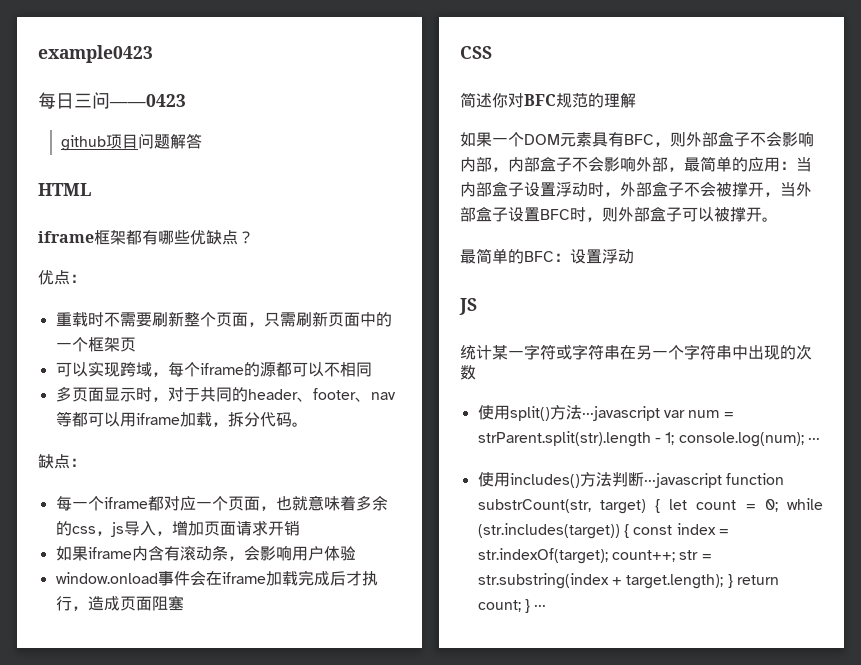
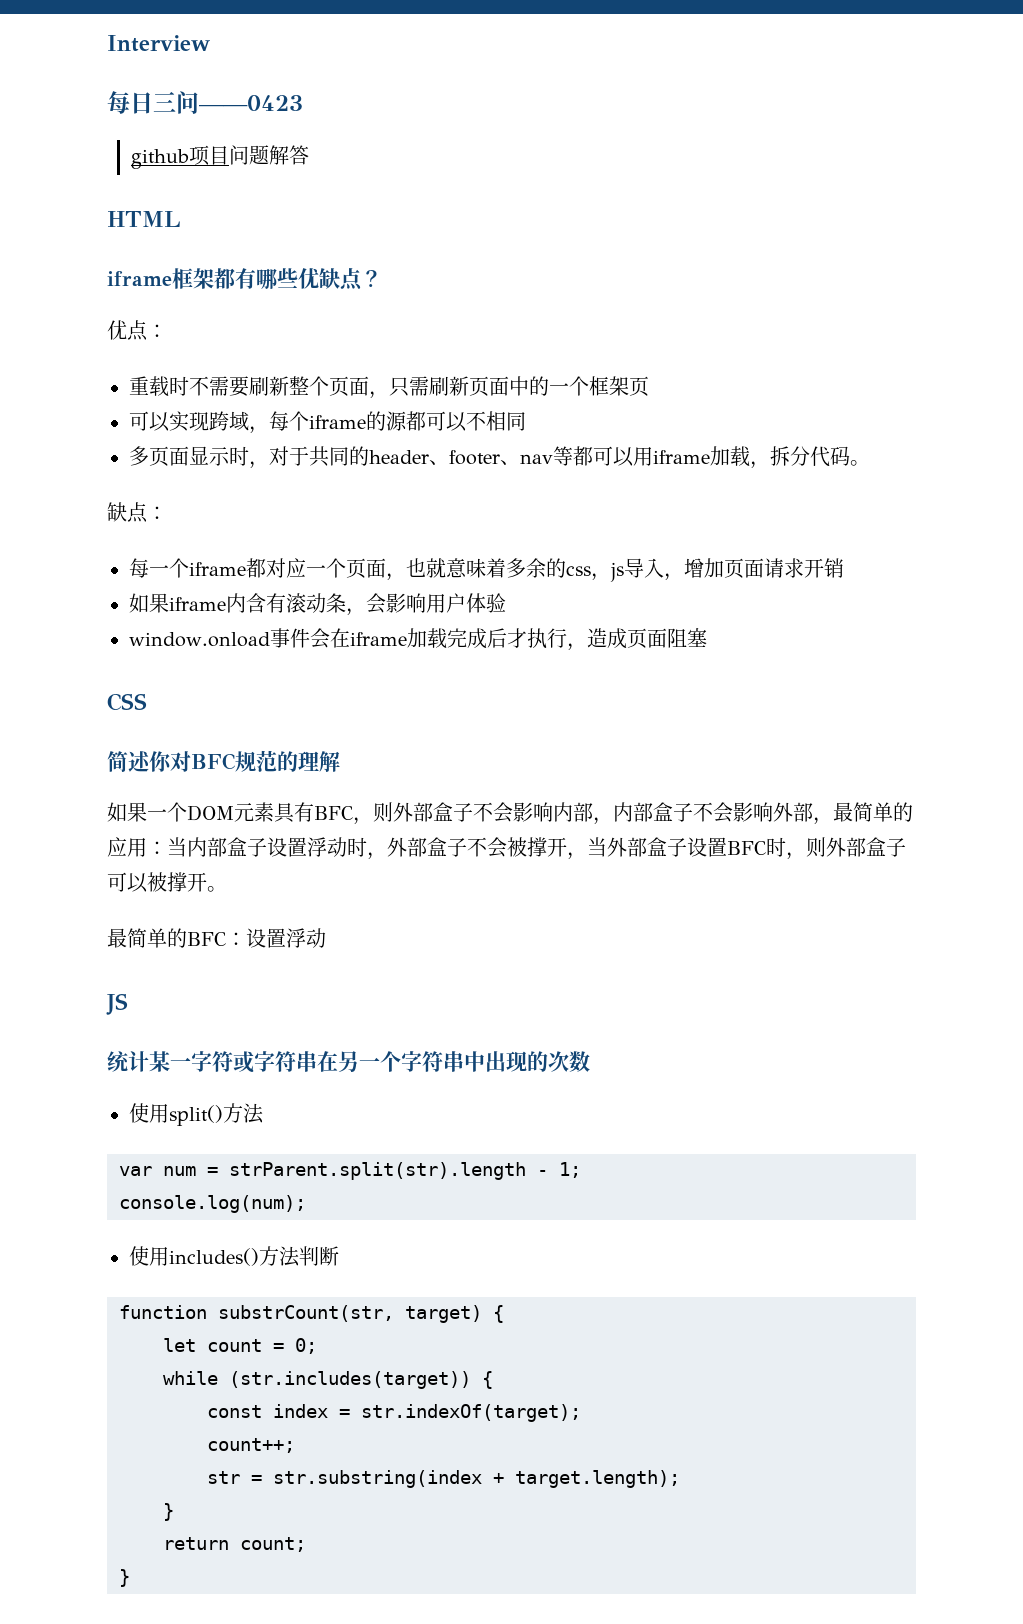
- example0423
+ Interview
- 使用split()方法···javascript var num = strParent.split(str).length - 1; console.log(num); ···
+ 使用split()方法
+ var num = strParent.split(str).length - 1;
+ console.log(num);
- 使用includes()方法判断···javascript function substrCount(str, target) { let count = 0; while (str.includes(target)) { const index = str.indexOf(target); count++; str = str.substring(index + target.length); } return count; } ···
+ 使用includes()方法判断
+ function substrCount(str, target) {
+ let count = 0;
+ while (str.includes(target)) {
+ const index = str.indexOf(target);
+ count++;
+ str = str.substring(index + target.length);
+ }
+ return count;
+ }

